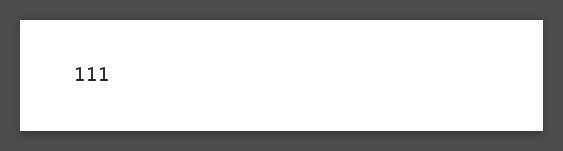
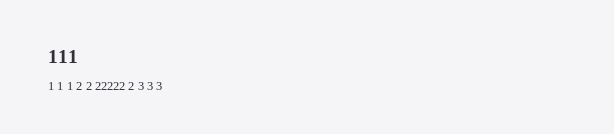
+ 1 1 1 2 2 22222 2 3 3 3

